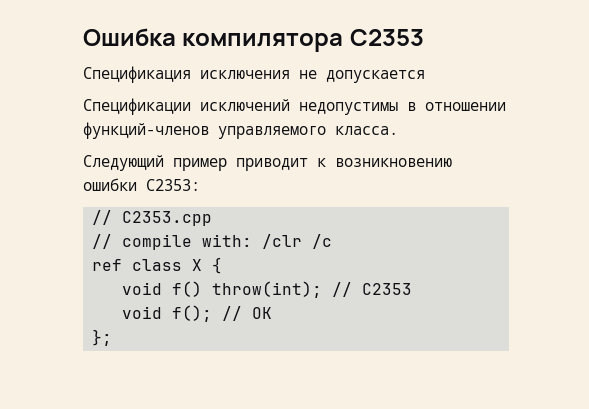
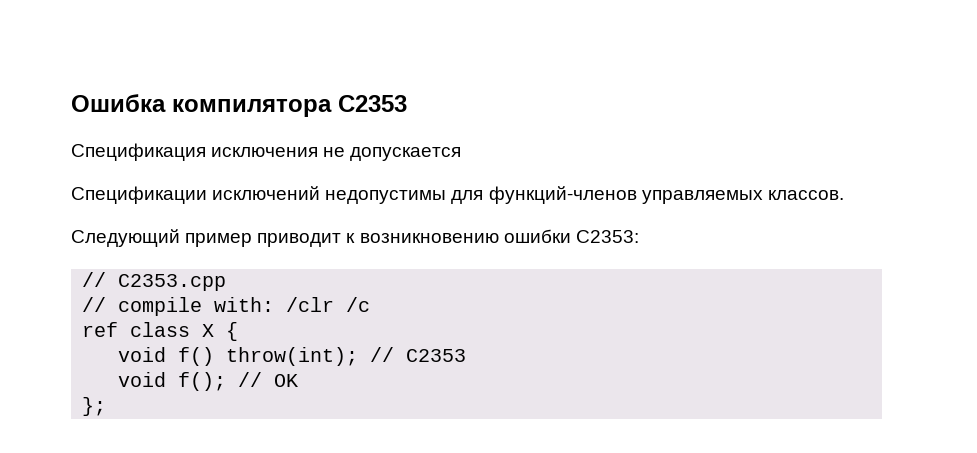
- Спецификации исключений недопустимы в отношении функций-членов управляемого класса.
+ Спецификации исключений недопустимы для функций-членов управляемых классов.

